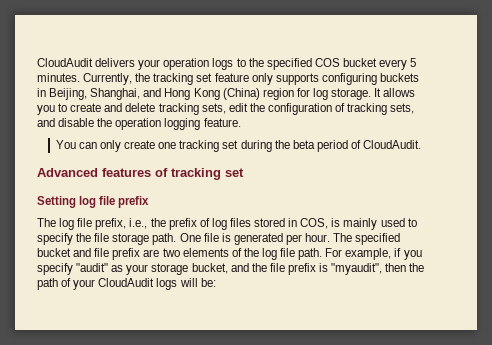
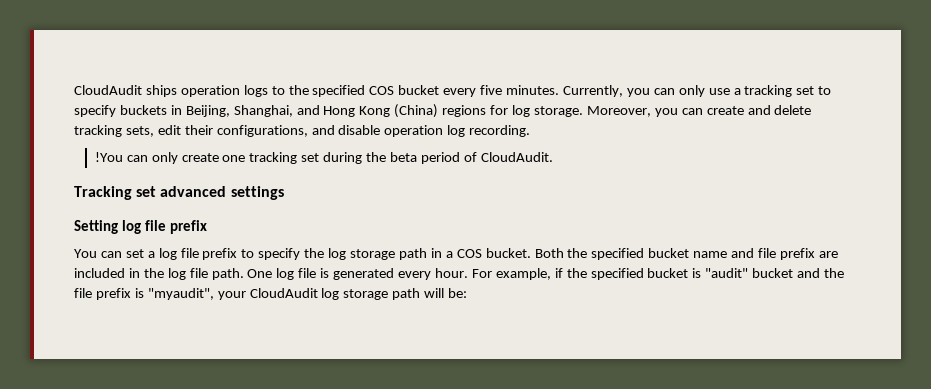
- CloudAudit delivers your operation logs to the specified COS bucket every 5 minutes.
+ CloudAudit ships operation logs to the specified COS bucket every five minutes.
- Currently, the tracking set feature only supports configuring buckets in Beijing, Shanghai, and Hong Kong (China) region for log storage.
+ Currently, you can only use a tracking set to specify buckets in Beijing, Shanghai, and Hong Kong (China) regions for log storage.
- It allows you to create and delete tracking sets, edit the configuration of tracking sets, and disable the operation logging feature.
- You can only create one tracking set during the beta period of CloudAudit.
+ Moreover, you can create and delete tracking sets, edit their configurations, and disable operation log recording.
+ !You can only create one tracking set during the beta period of CloudAudit.
- Advanced features of tracking set
+ Tracking set advanced settings
- The log file prefix, i.e., the prefix of log files stored in COS, is mainly used to specify the file storage path. One file is generated per hour. The specified bucket and file prefix are two elements of the log file path.
+ You can set a log file prefix to specify the log storage path in a COS bucket. Both the specified bucket name and file prefix are included in the log file path.
- For example, if you specify "audit" as your storage bucket, and the file prefix is "myaudit", then the path of your CloudAudit logs will be:
+ One log file is generated every hour. For example, if the specified bucket is "audit" bucket and the file prefix is "myaudit", your CloudAudit log storage path will be:

